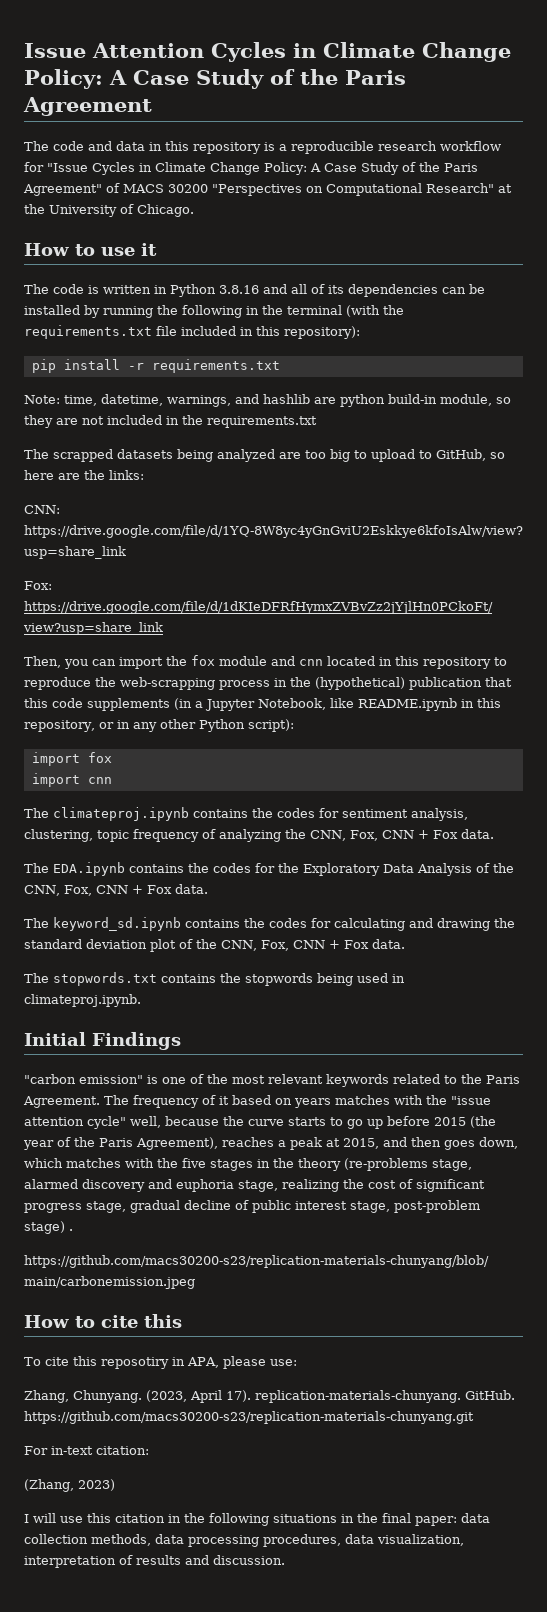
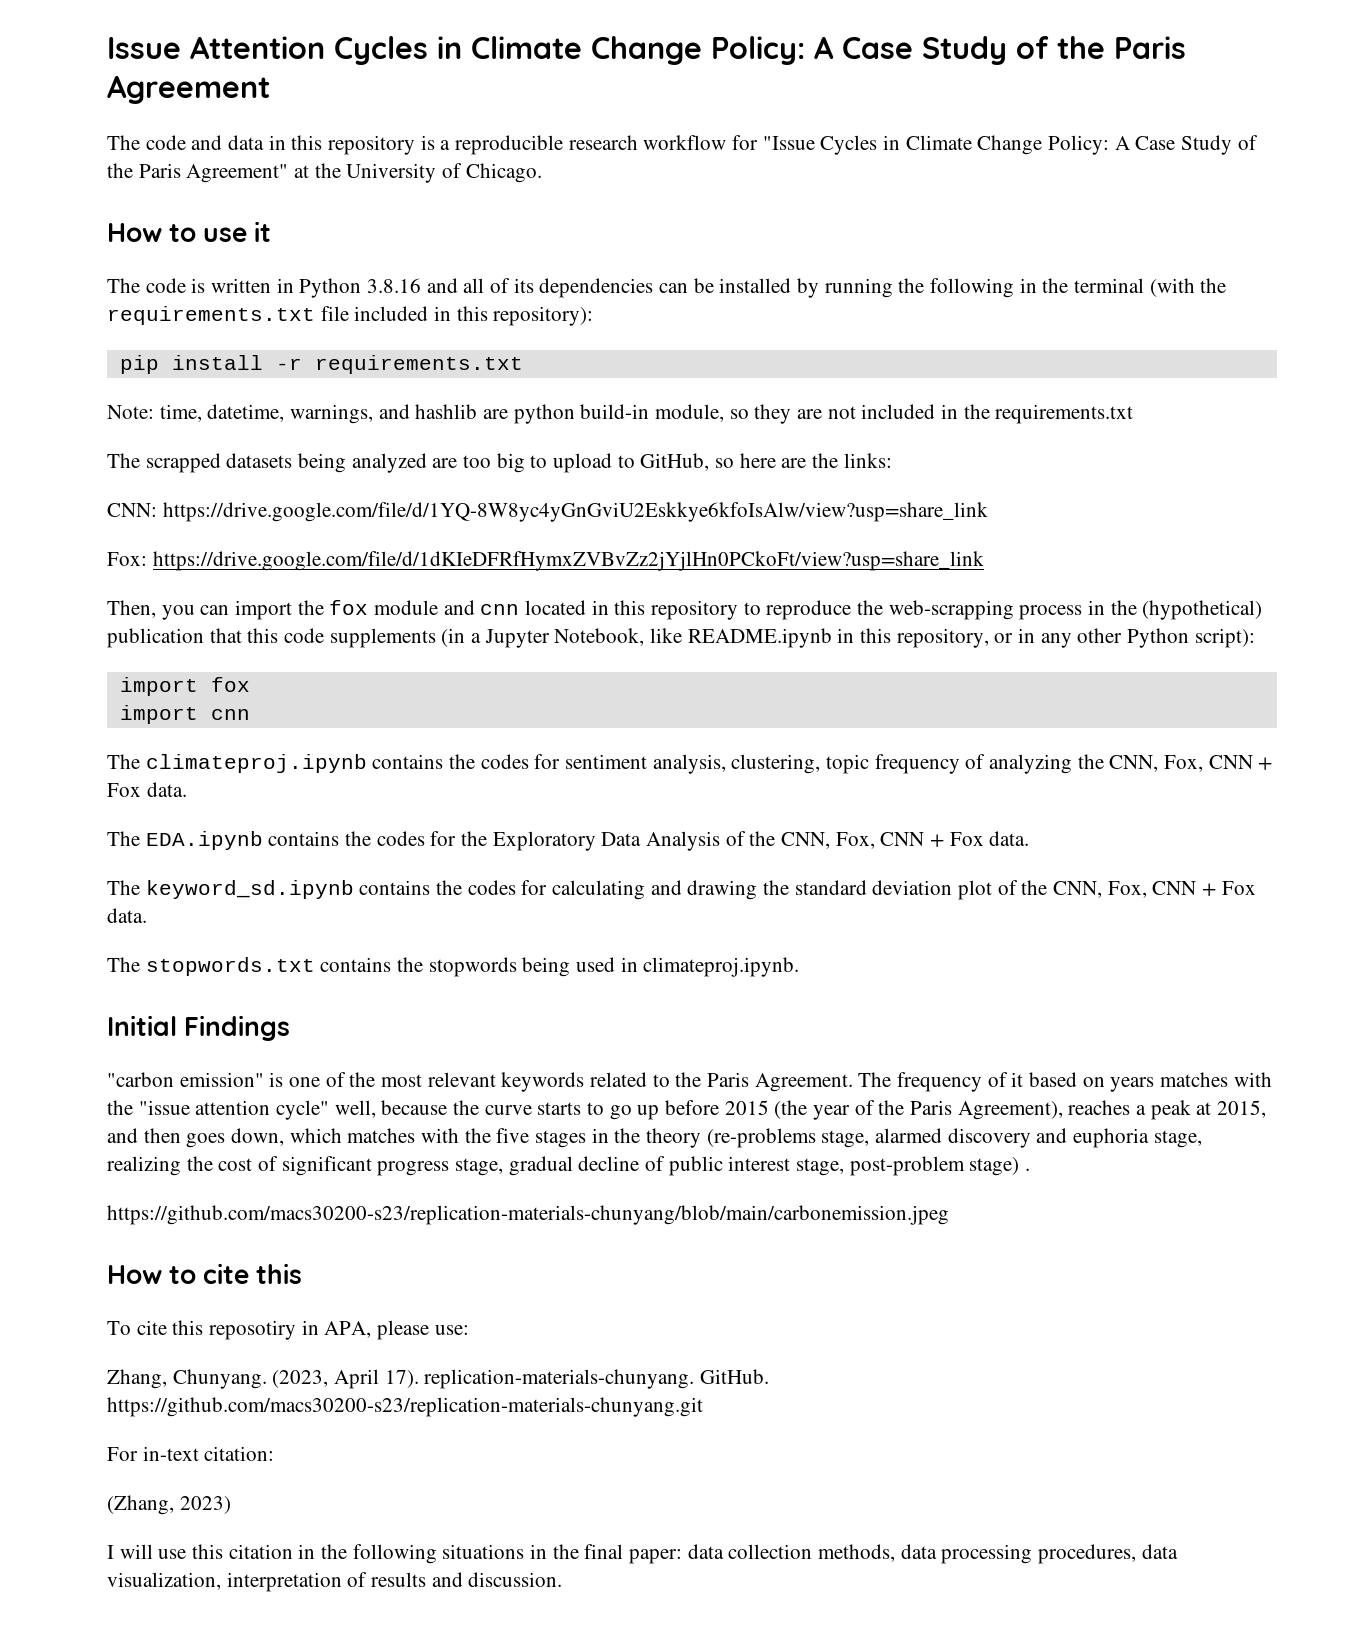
- The code and data in this repository is a reproducible research workflow for "Issue Cycles in Climate Change Policy: A Case Study of the Paris Agreement" of MACS 30200 "Perspectives on Computational Research" at the University of Chicago.
+ The code and data in this repository is a reproducible research workflow for "Issue Cycles in Climate Change Policy: A Case Study of the Paris Agreement" at the University of Chicago.

